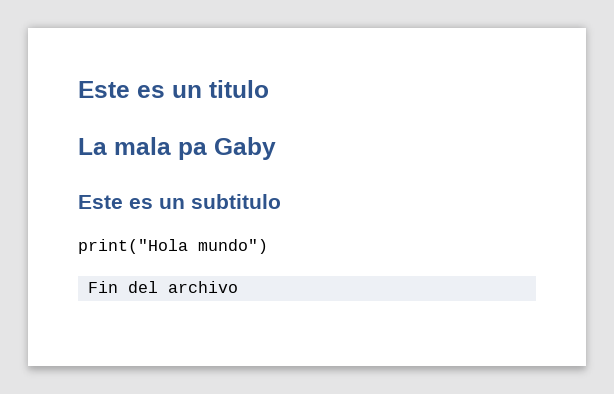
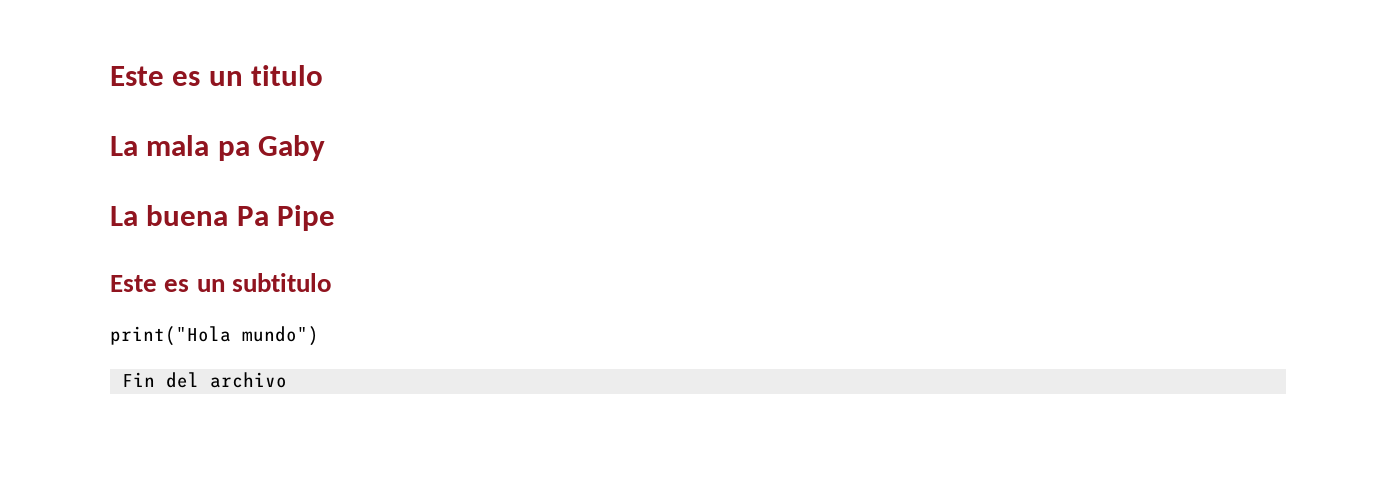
+ La buena Pa Pipe

